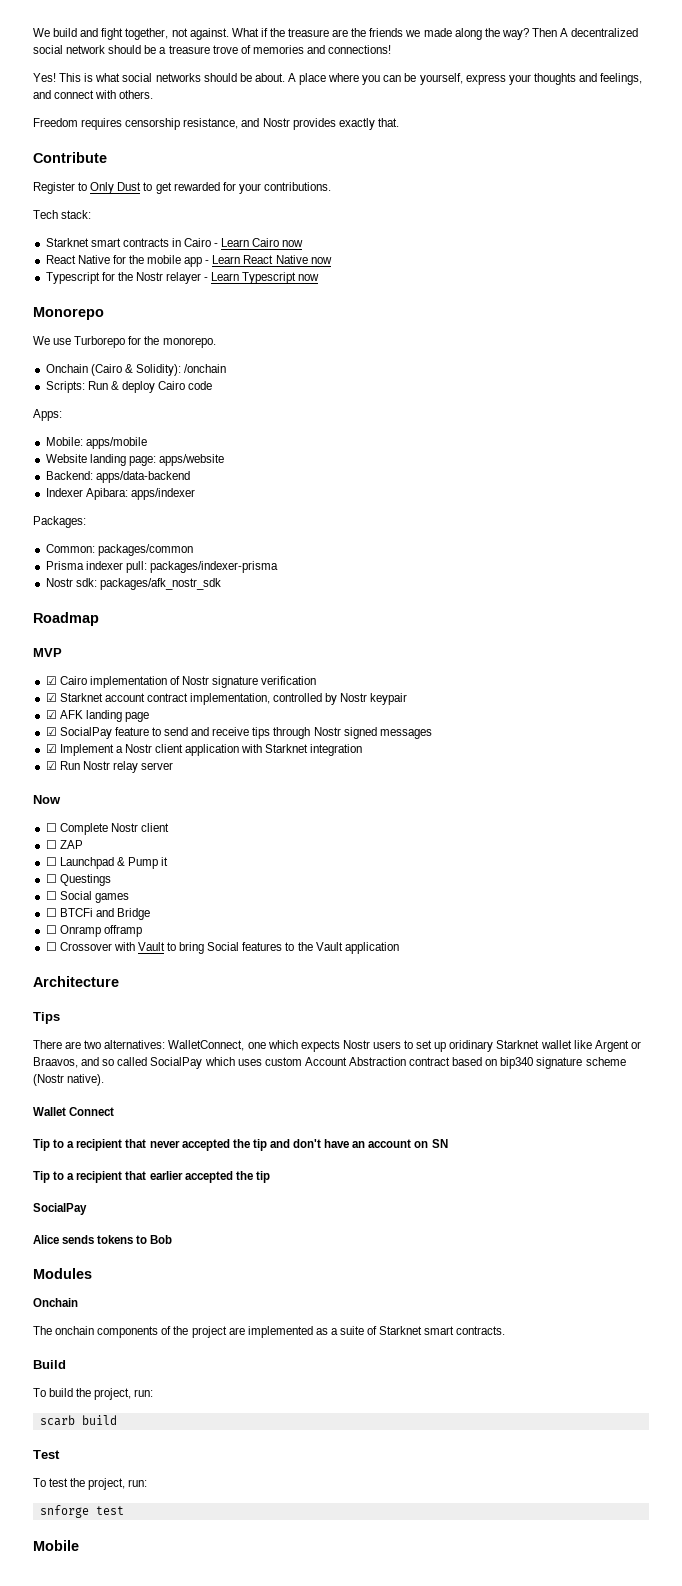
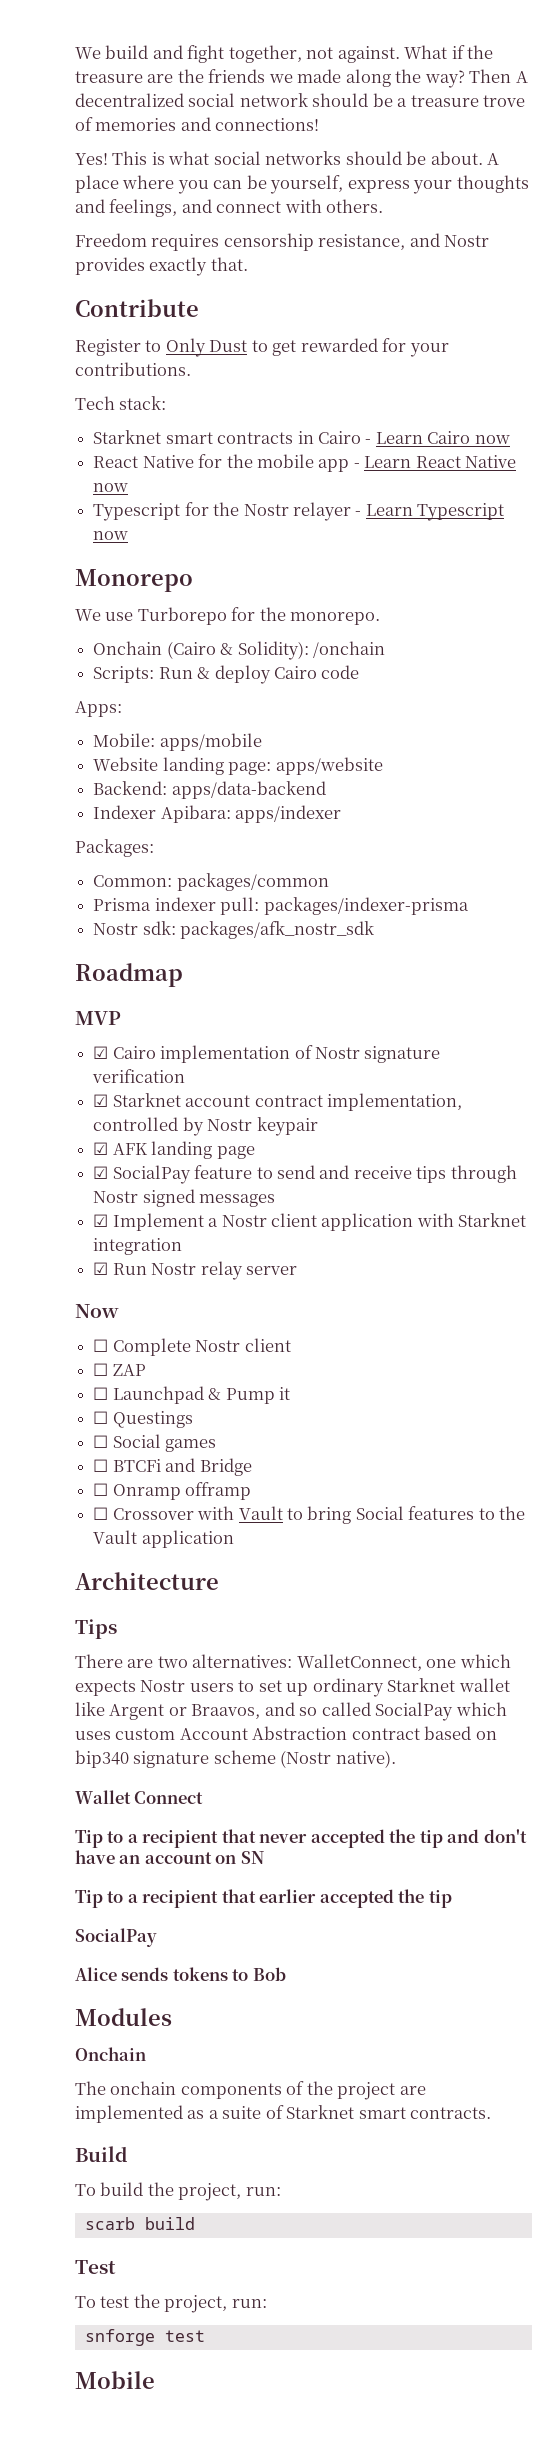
- There are two alternatives: WalletConnect, one which expects Nostr users to set up oridinary Starknet wallet like Argent or Braavos, and so called SocialPay which uses custom Account Abstraction contract based on bip340 signature scheme (Nostr native).
+ There are two alternatives: WalletConnect, one which expects Nostr users to set up ordinary Starknet wallet like Argent or Braavos, and so called SocialPay which uses custom Account Abstraction contract based on bip340 signature scheme (Nostr native).

